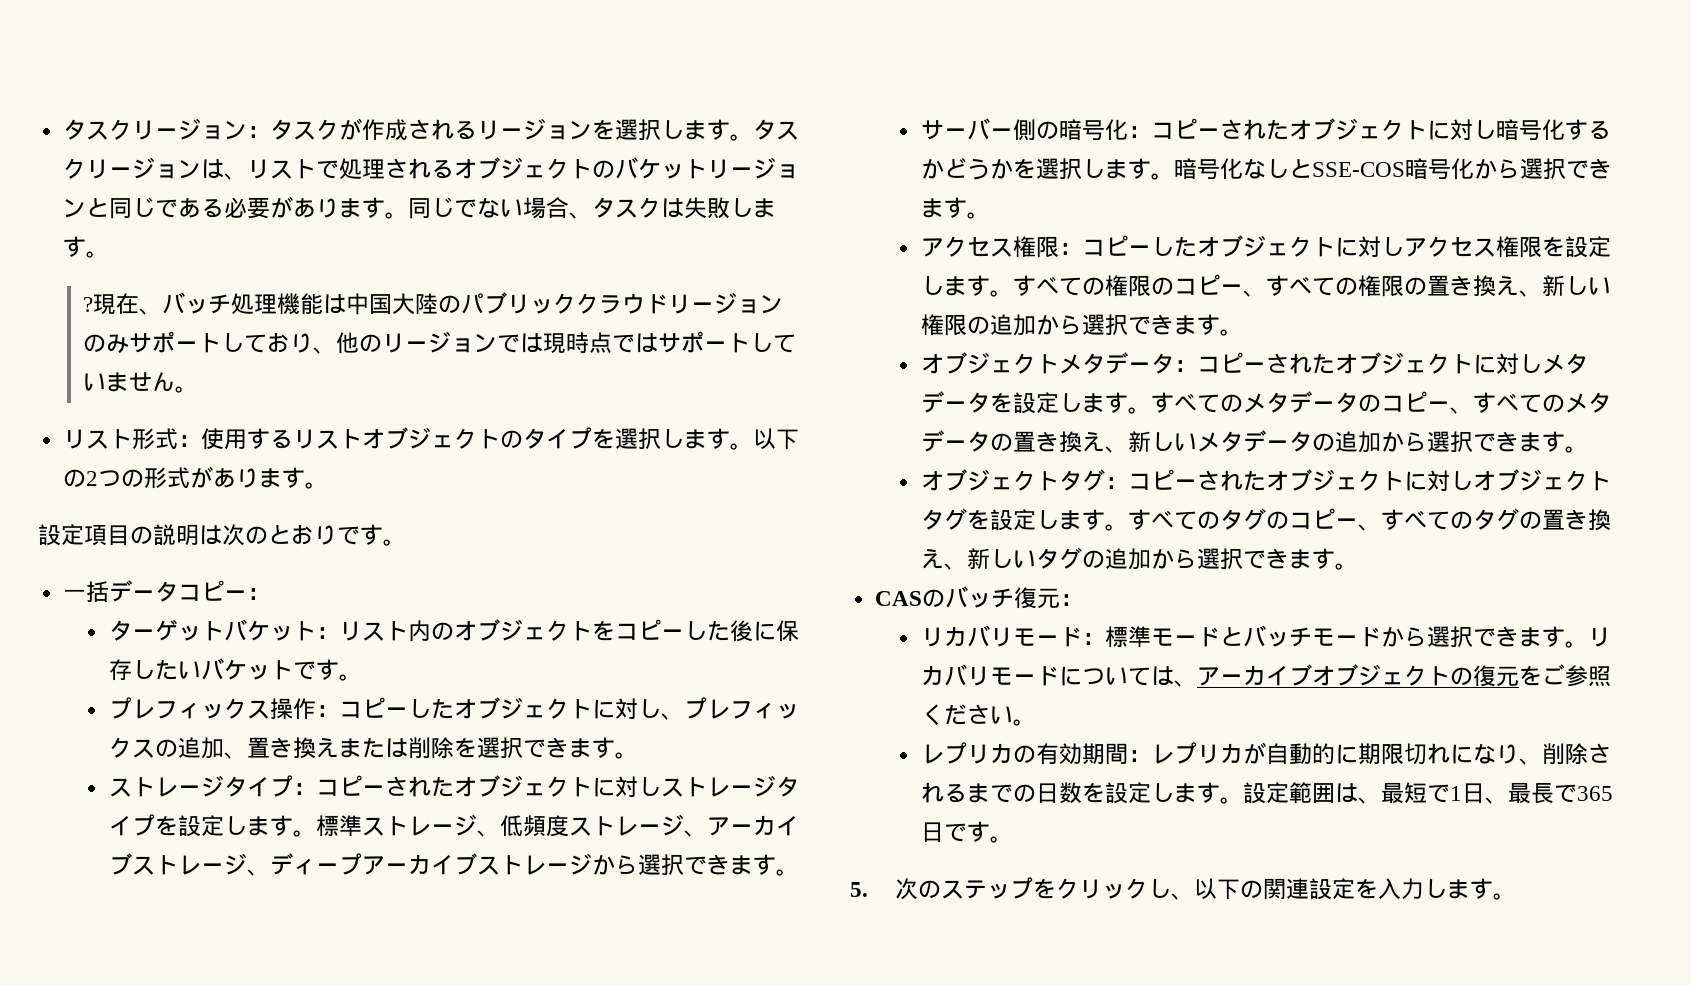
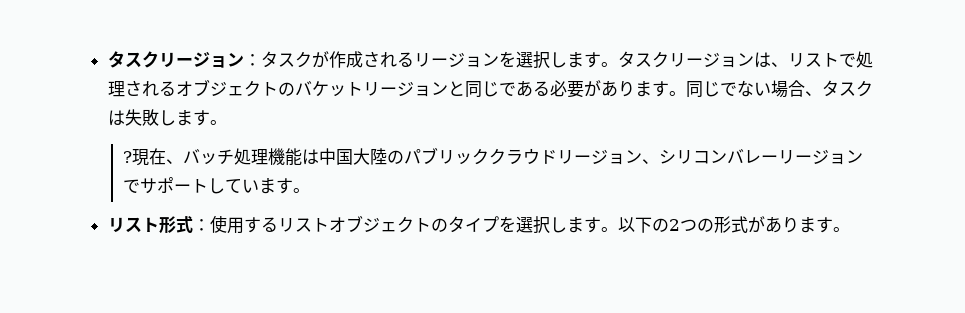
- 現在、バッチ処理機能は中国大陸のパブリッククラウドリージョンのみサポートしており、他のリージョンでは現時点ではサポートしていません。
+ 現在、バッチ処理機能は中国大陸のパブリッククラウドリージョン、シリコンバレーリージョンでサポートしています。
- 設定項目の説明は次のとおりです。
- 一括データコピー：
- ターゲットバケット：リスト内のオブジェクトをコピーした後に保存したいバケットです。
- プレフィックス操作：コピーしたオブジェクトに対し、プレフィックスの追加、置き換えまたは削除を選択できます。
- ストレージタイプ：コピーされたオブジェクトに対しストレージタイプを設定します。標準ストレージ、低頻度ストレージ、アーカイブストレージ、ディープアーカイブストレージから選択できます。
- サーバー側の暗号化：コピーされたオブジェクトに対し暗号化するかどうかを選択します。暗号化なしとSSE-COS暗号化から選択できます。
- アクセス権限：コピーしたオブジェクトに対しアクセス権限を設定します。すべての権限のコピー、すべての権限の置き換え、新しい権限の追加から選択できます。
- オブジェクトメタデータ：コピーされたオブジェクトに対しメタデータを設定します。すべてのメタデータのコピー、すべてのメタデータの置き換え、新しいメタデータの追加から選択できます。
- オブジェクトタグ：コピーされたオブジェクトに対しオブジェクトタグを設定します。すべてのタグのコピー、すべてのタグの置き換え、新しいタグの追加から選択できます。
- CASのバッチ復元：
- リカバリモード：標準モードとバッチモードから選択できます。リカバリモードについては、アーカイブオブジェクトの復元をご参照ください。
- レプリカの有効期間：レプリカが自動的に期限切れになり、削除されるまでの日数を設定します。設定範囲は、最短で1日、最長で365日です。
- 5.次のステップをクリックし、以下の関連設定を入力します。

